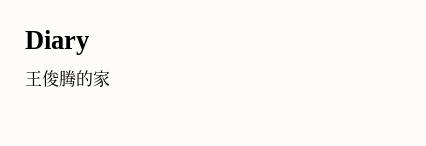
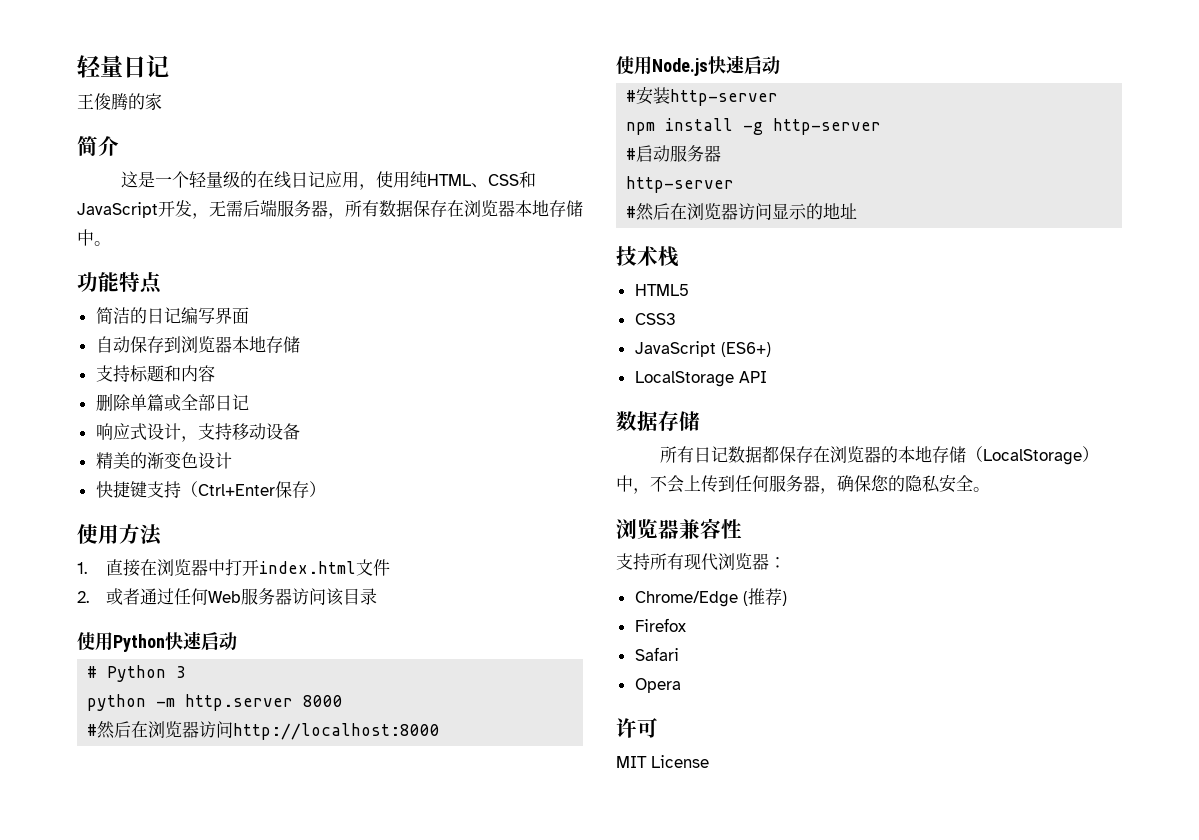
- Diary
+ 轻量日记
+ 简介
+ 这是一个轻量级的在线日记应用，使用纯HTML、CSS和JavaScript开发，无需后端服务器，所有数据保存在浏览器本地存储中。
+ 功能特点
+ 简洁的日记编写界面
+ 自动保存到浏览器本地存储
+ 支持标题和内容
+ 删除单篇或全部日记
+ 响应式设计，支持移动设备
+ 精美的渐变色设计
+ 快捷键支持（Ctrl+Enter保存）
+ 使用方法
+ 1.直接在浏览器中打开index.html文件
+ 2.或者通过任何Web服务器访问该目录
+ 使用Python快速启动
+ # Python 3
+ python -m http.server 8000
+ #然后在浏览器访问http://localhost:8000
+ 使用Node.js快速启动
+ #安装http-server
+ npm install -g http-server
+ #启动服务器
+ http-server
+ #然后在浏览器访问显示的地址
+ 技术栈
+ HTML5
+ CSS3
+ JavaScript (ES6+)
+ LocalStorage API
+ 数据存储
+ 所有日记数据都保存在浏览器的本地存储（LocalStorage）中，不会上传到任何服务器，确保您的隐私安全。
+ 浏览器兼容性
+ 支持所有现代浏览器：
+ Chrome/Edge (推荐)
+ Firefox
+ Safari
+ Opera
+ 许可
+ MIT License

